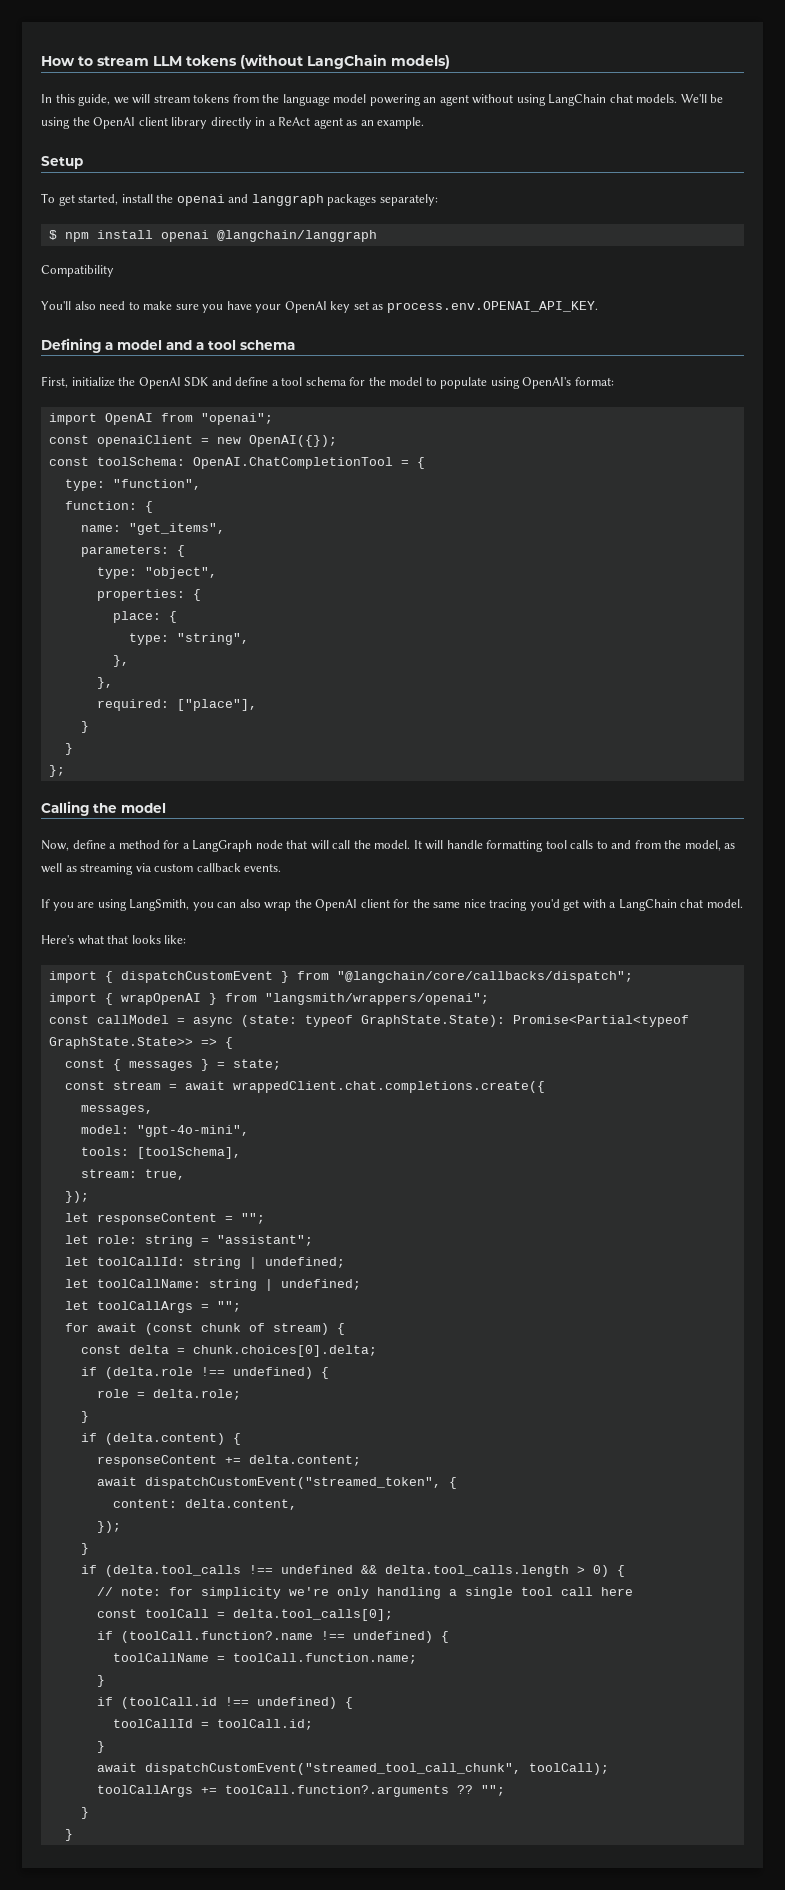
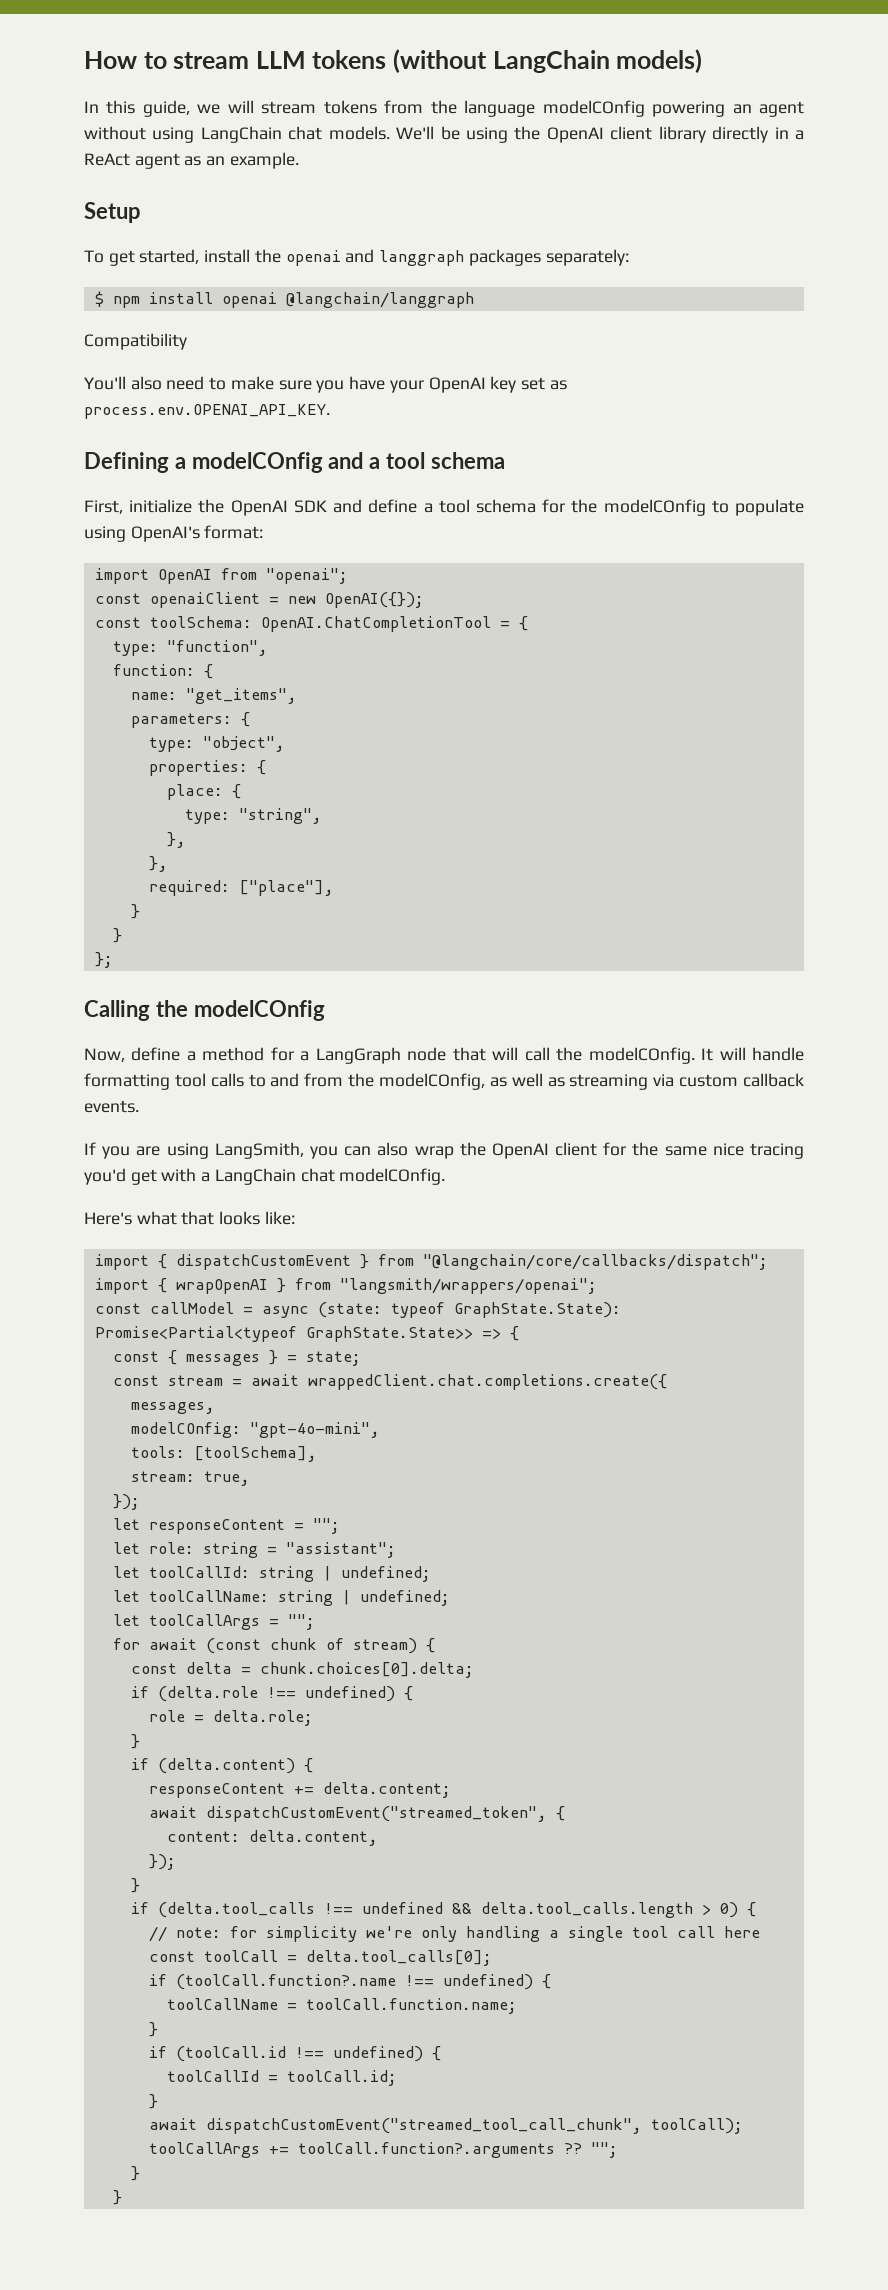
- In this guide, we will stream tokens from the language model powering an agent without using LangChain chat models.
+ In this guide, we will stream tokens from the language modelCOnfig powering an agent without using LangChain chat models.
- Defining a model and a tool schema
+ Defining a modelCOnfig and a tool schema
- First, initialize the OpenAI SDK and define a tool schema for the model to populate using OpenAI's format:
+ First, initialize the OpenAI SDK and define a tool schema for the modelCOnfig to populate using OpenAI's format:
- Calling the model
+ Calling the modelCOnfig
- Now, define a method for a LangGraph node that will call the model.
+ Now, define a method for a LangGraph node that will call the modelCOnfig.
- It will handle formatting tool calls to and from the model, as well as streaming via custom callback events.
+ It will handle formatting tool calls to and from the modelCOnfig, as well as streaming via custom callback events.
- If you are using LangSmith, you can also wrap the OpenAI client for the same nice tracing you'd get with a LangChain chat model.
+ If you are using LangSmith, you can also wrap the OpenAI client for the same nice tracing you'd get with a LangChain chat modelCOnfig.
- model: "gpt-4o-mini",
+ modelCOnfig: "gpt-4o-mini",

